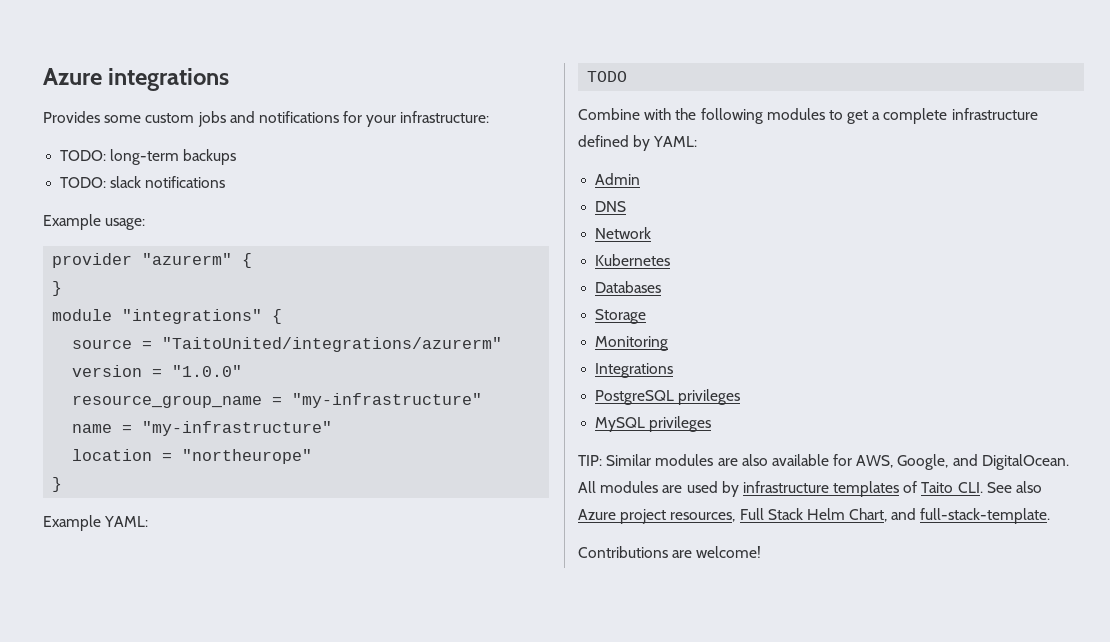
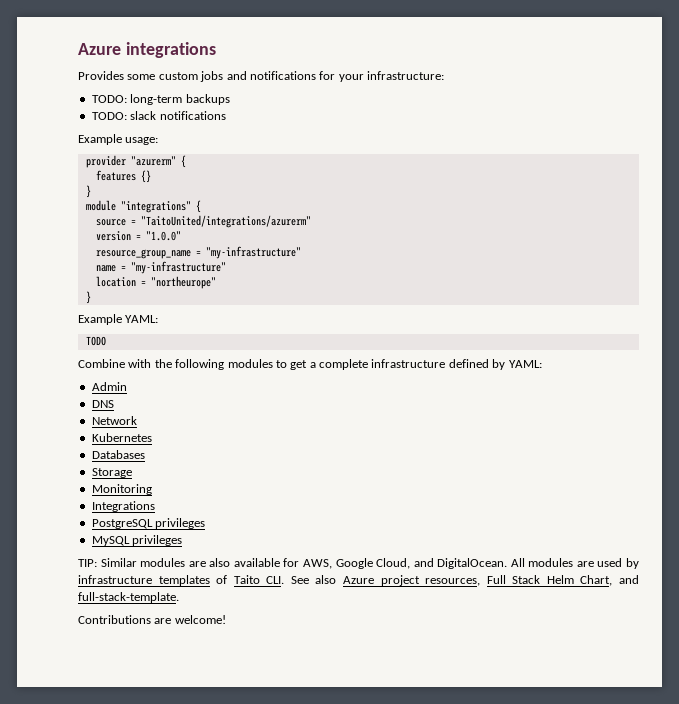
+ features {}
- TIP: Similar modules are also available for AWS, Google, and DigitalOcean.
+ TIP: Similar modules are also available for AWS, Google Cloud, and DigitalOcean.

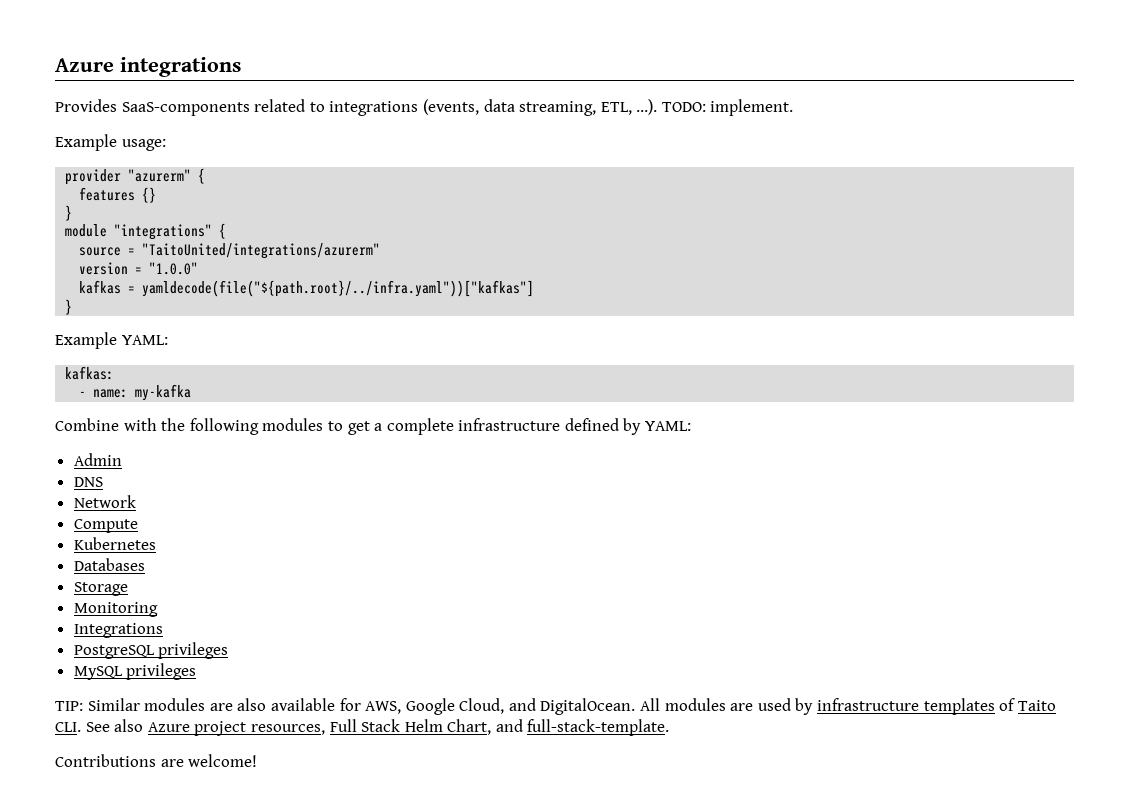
- Provides some custom jobs and notifications for your infrastructure:
- TODO: long-term backups
- TODO: slack notifications
+ Provides SaaS-components related to integrations (events, data streaming, ETL, ...). TODO: implement.
- resource_group_name = "my-infrastructure"
- name = "my-infrastructure"
- location = "northeurope"
+ kafkas = yamldecode(file("${path.root}/../infra.yaml"))["kafkas"]
- TODO
+ kafkas:
+ - name: my-kafka
+ Compute

